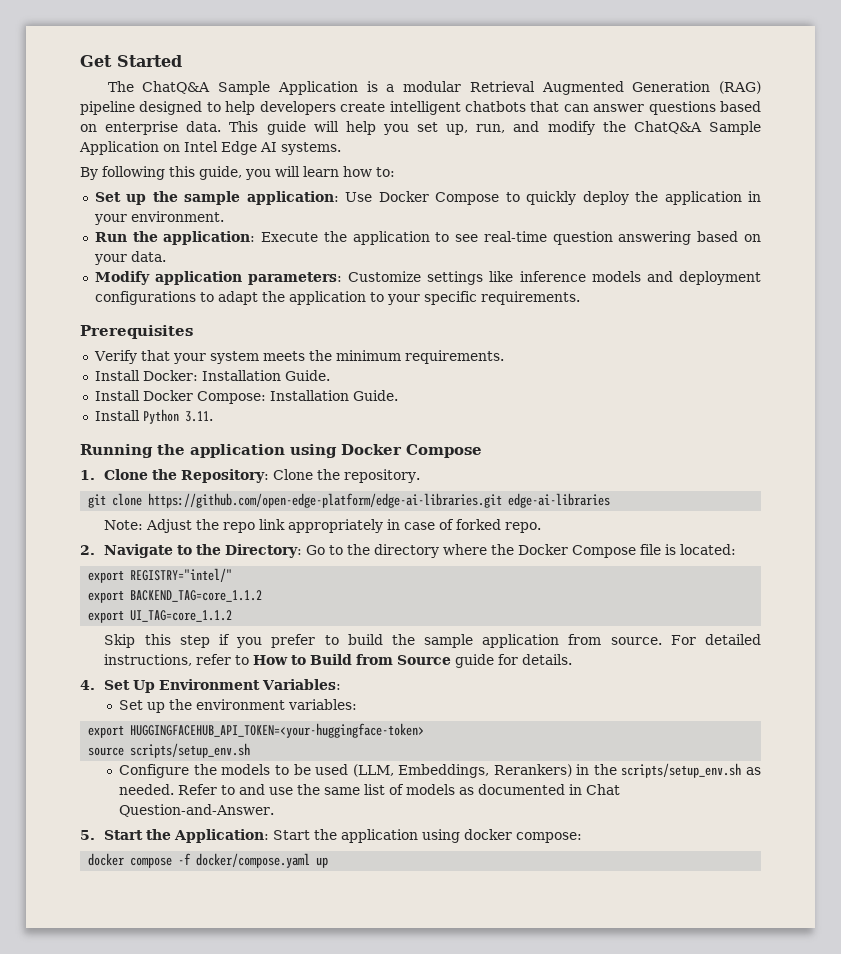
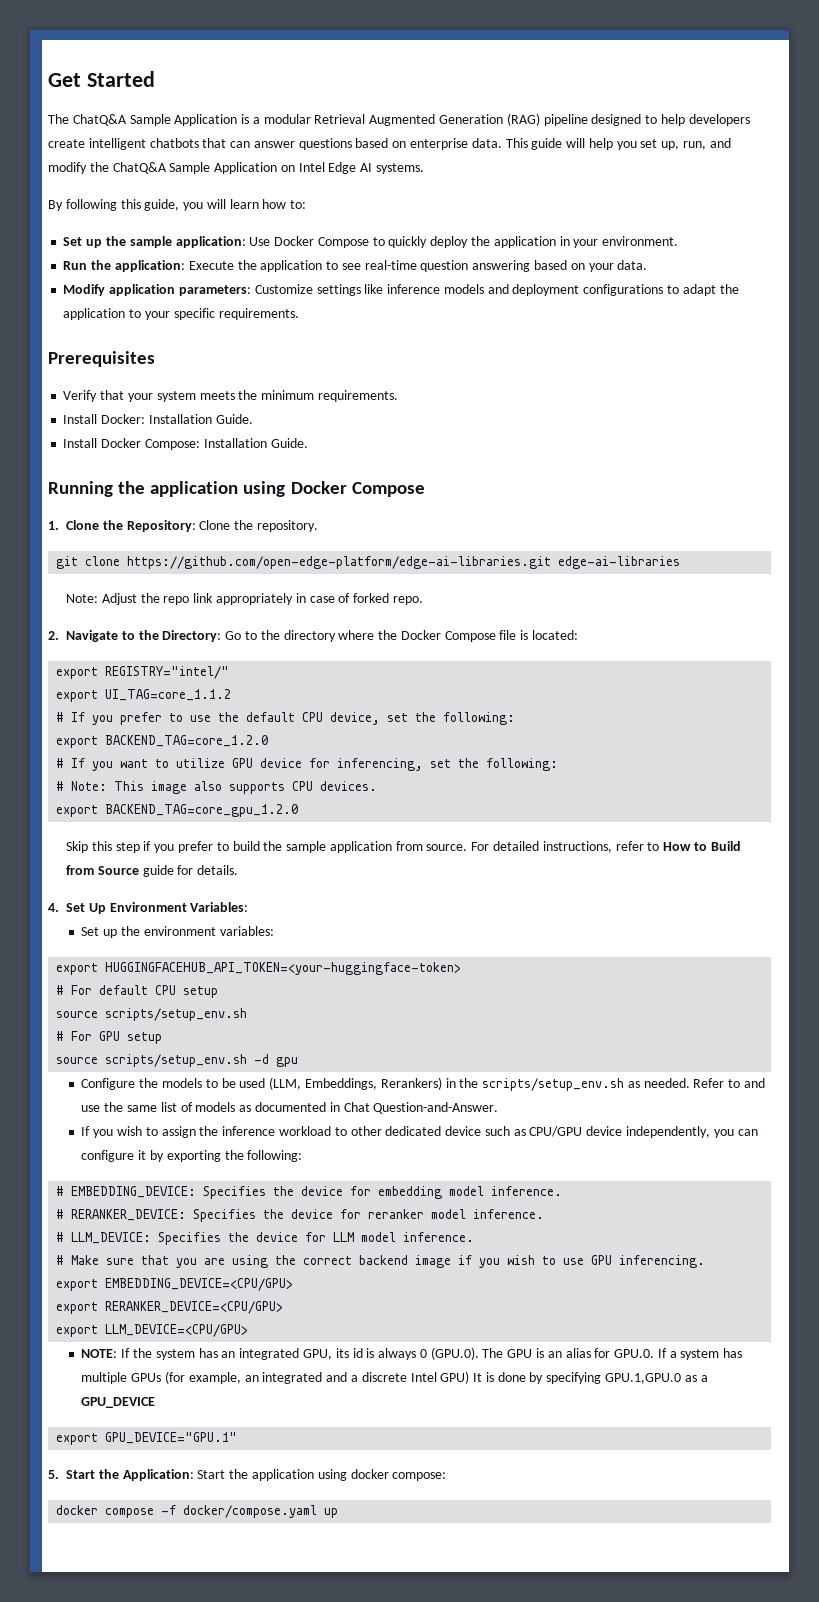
- Install Python 3.11.
- export BACKEND_TAG=core_1.1.2
  export UI_TAG=core_1.1.2
+ # If you prefer to use the default CPU device, set the following:
+ export BACKEND_TAG=core_1.2.0
+ # If you want to utilize GPU device for inferencing, set the following:
+ # Note: This image also supports CPU devices.
+ export BACKEND_TAG=core_gpu_1.2.0
+ # For default CPU setup
  source scripts/setup_env.sh
+ # For GPU setup
+ source scripts/setup_env.sh -d gpu
+ If you wish to assign the inference workload to other dedicated device such as CPU/GPU device independently, you can configure it by exporting the following:
+ # EMBEDDING_DEVICE: Specifies the device for embedding model inference.
+ # RERANKER_DEVICE: Specifies the device for reranker model inference.
+ # LLM_DEVICE: Specifies the device for LLM model inference.
+ # Make sure that you are using the correct backend image if you wish to use GPU inferencing.
+ export EMBEDDING_DEVICE=<CPU/GPU>
+ export RERANKER_DEVICE=<CPU/GPU>
+ export LLM_DEVICE=<CPU/GPU>
+ NOTE: If the system has an integrated GPU, its id is always 0 (GPU.0). The GPU is an alias for GPU.0. If a system has multiple GPUs (for example, an integrated and a discrete Intel GPU) It is done by specifying GPU.1,GPU.0 as a GPU_DEVICE
+ export GPU_DEVICE="GPU.1"

